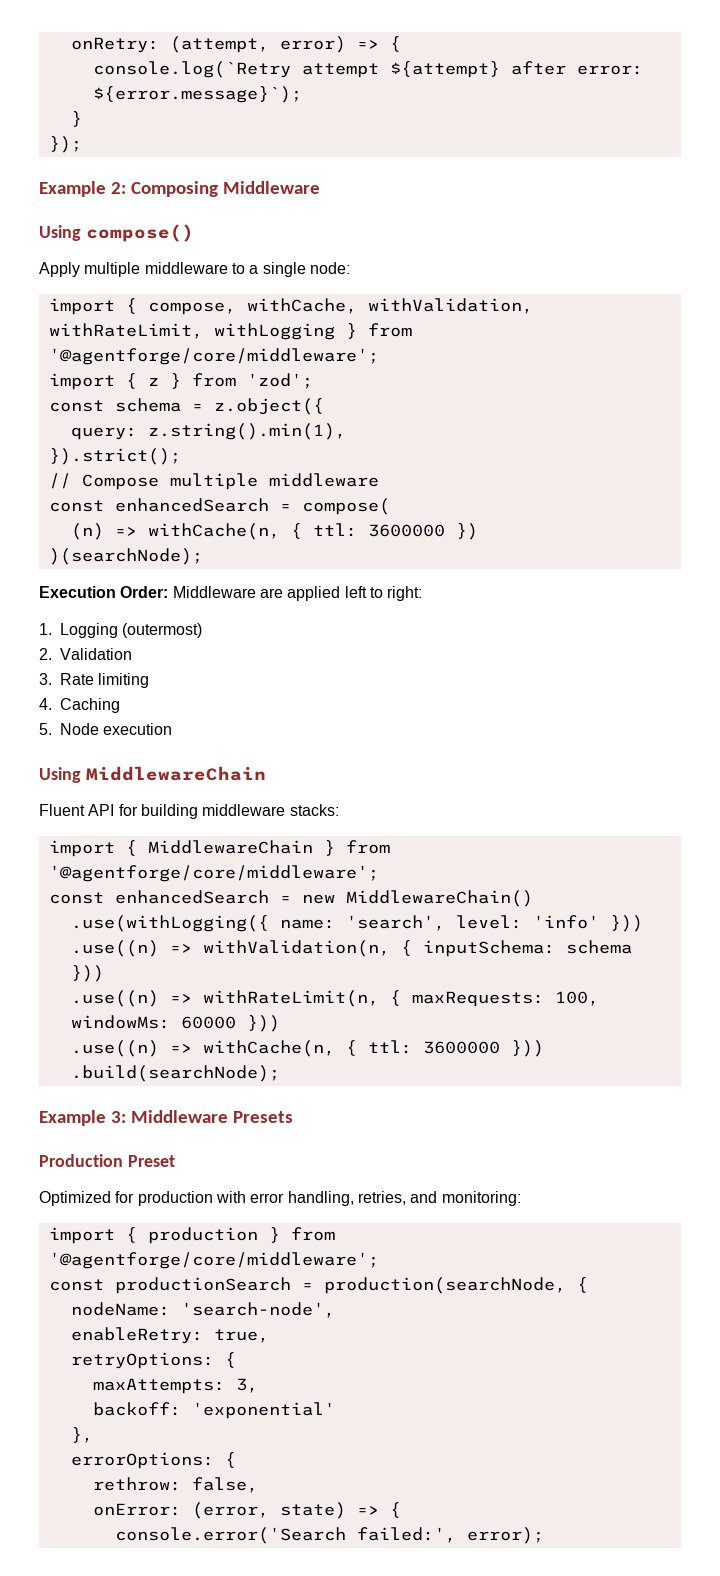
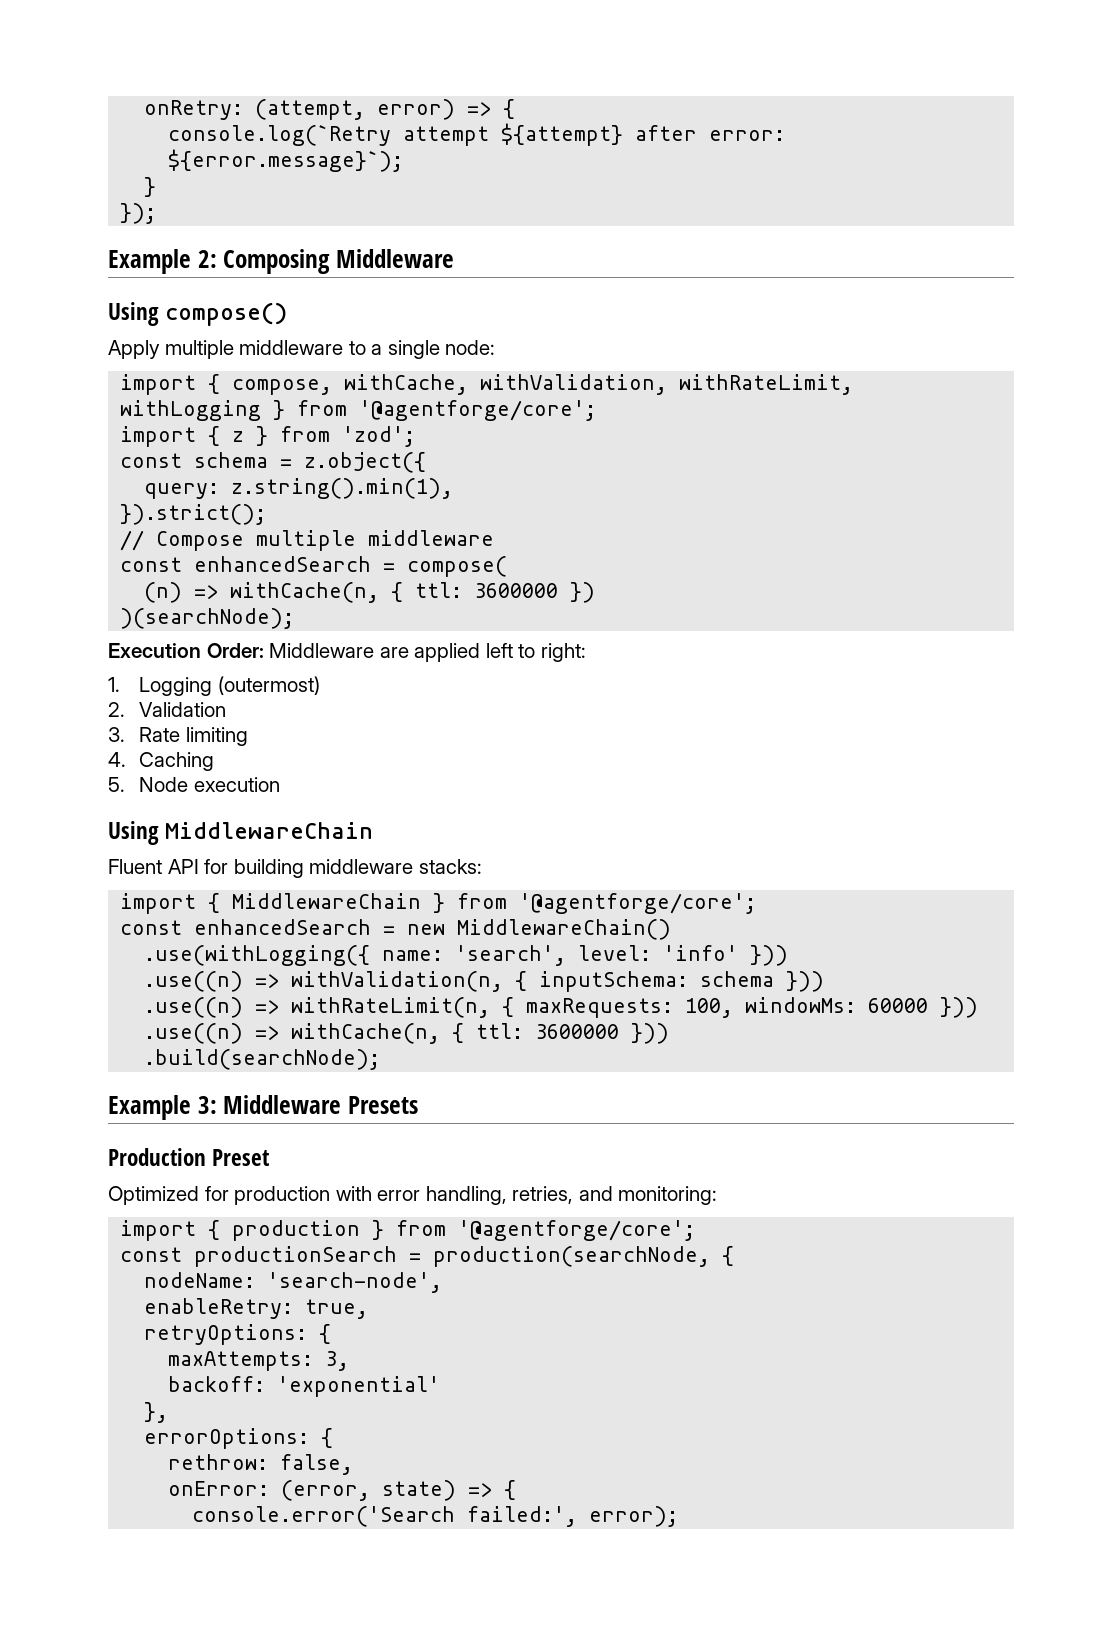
- import { compose, withCache, withValidation, withRateLimit, withLogging } from '@agentforge/core/middleware';
+ import { compose, withCache, withValidation, withRateLimit, withLogging } from '@agentforge/core';
- import { MiddlewareChain } from '@agentforge/core/middleware';
+ import { MiddlewareChain } from '@agentforge/core';
- import { production } from '@agentforge/core/middleware';
+ import { production } from '@agentforge/core';

